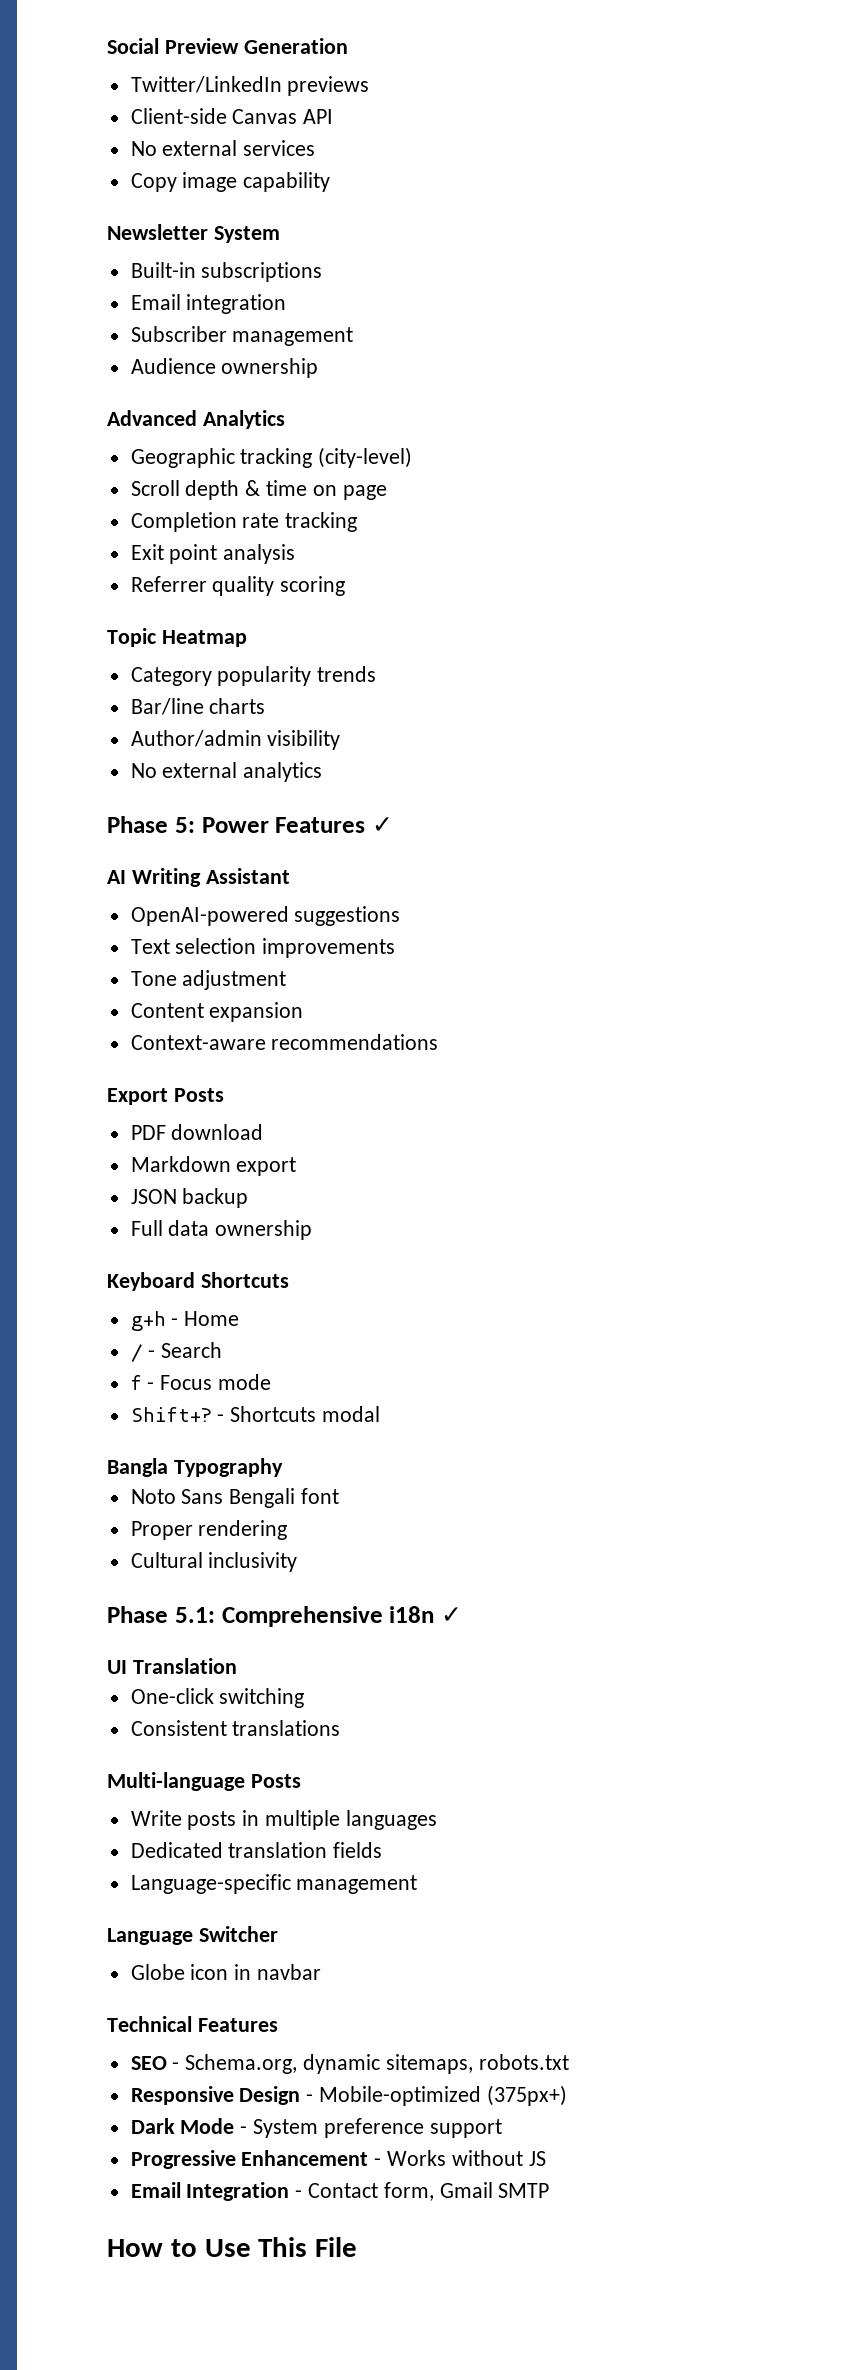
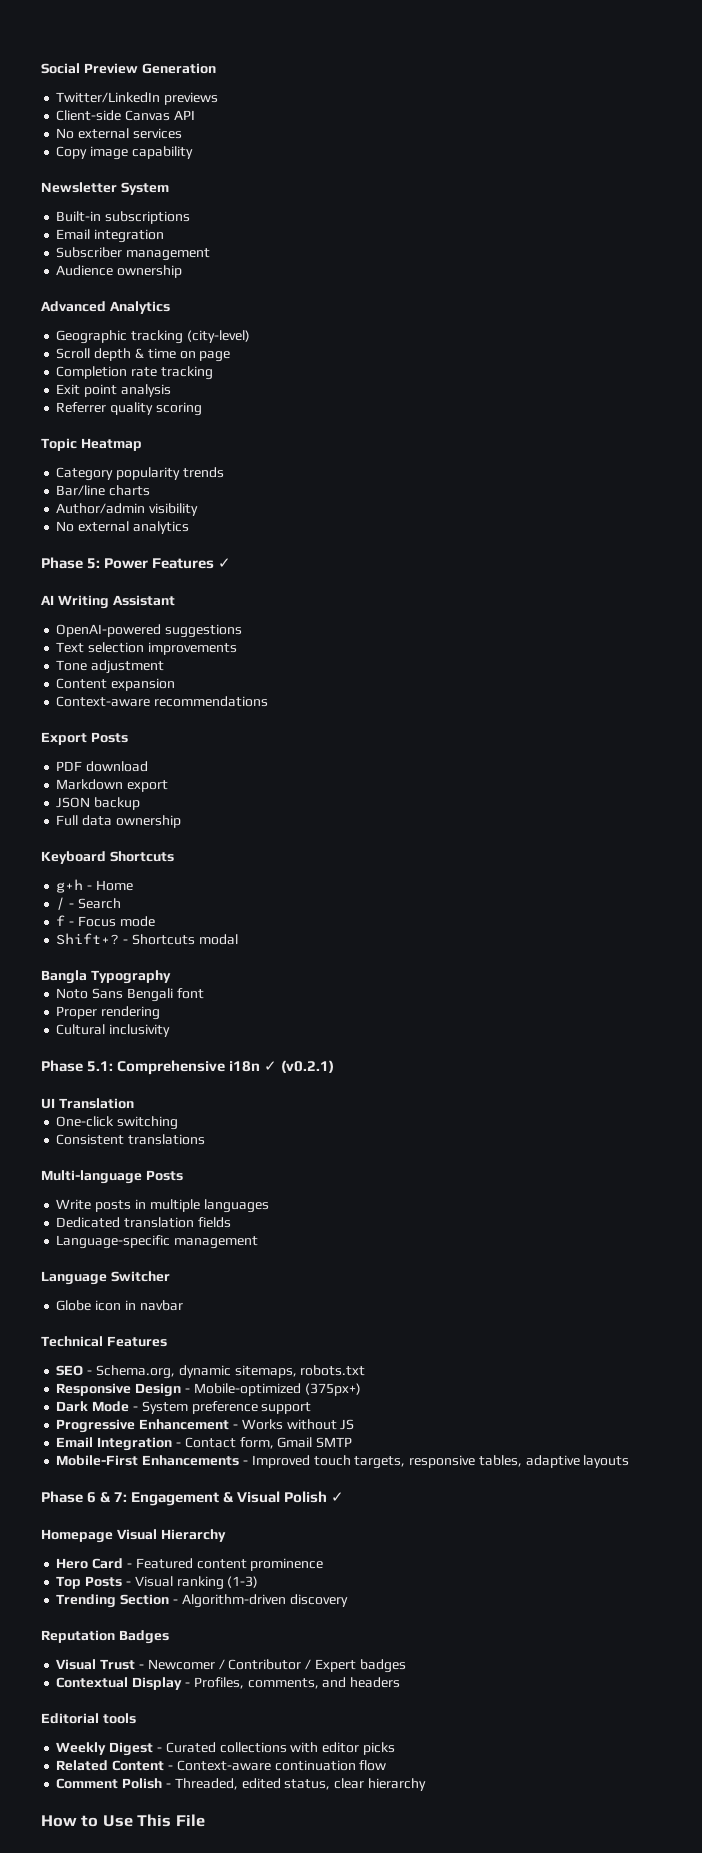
- Phase 5.1: Comprehensive i18n ✓
+ Phase 5.1: Comprehensive i18n ✓ (v0.2.1)
+ Mobile-First Enhancements - Improved touch targets, responsive tables, adaptive layouts
+ Phase 6 & 7: Engagement & Visual Polish ✓
+ Homepage Visual Hierarchy
+ Hero Card - Featured content prominence
+ Top Posts - Visual ranking (1-3)
+ Trending Section - Algorithm-driven discovery
+ Reputation Badges
+ Visual Trust - Newcomer / Contributor / Expert badges
+ Contextual Display - Profiles, comments, and headers
+ Editorial tools
+ Weekly Digest - Curated collections with editor picks
+ Related Content - Context-aware continuation flow
+ Comment Polish - Threaded, edited status, clear hierarchy

